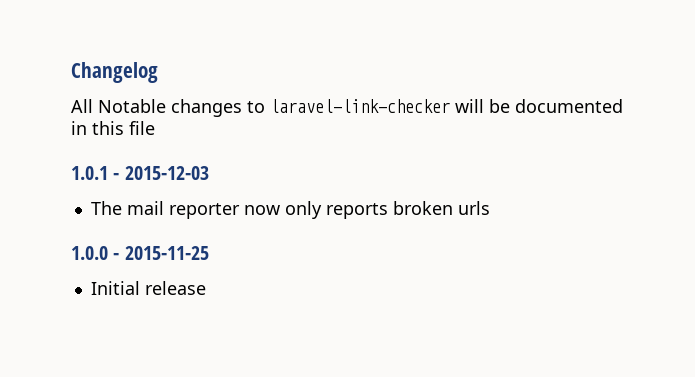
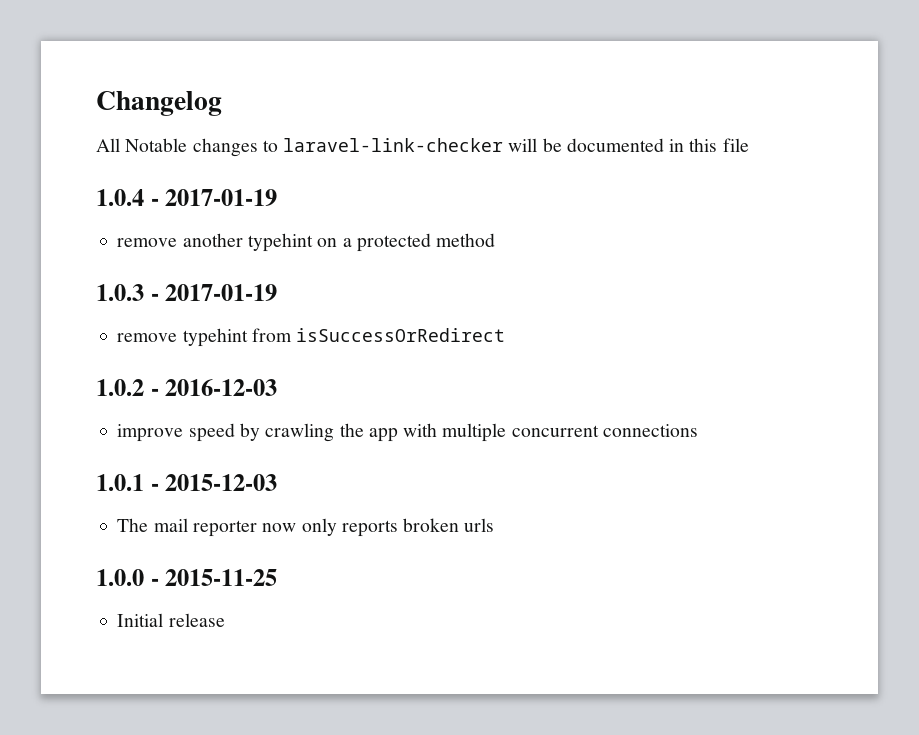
+ 1.0.4 - 2017-01-19
+ remove another typehint on a protected method
+ 1.0.3 - 2017-01-19
+ remove typehint from isSuccessOrRedirect
+ 1.0.2 - 2016-12-03
+ improve speed by crawling the app with multiple concurrent connections

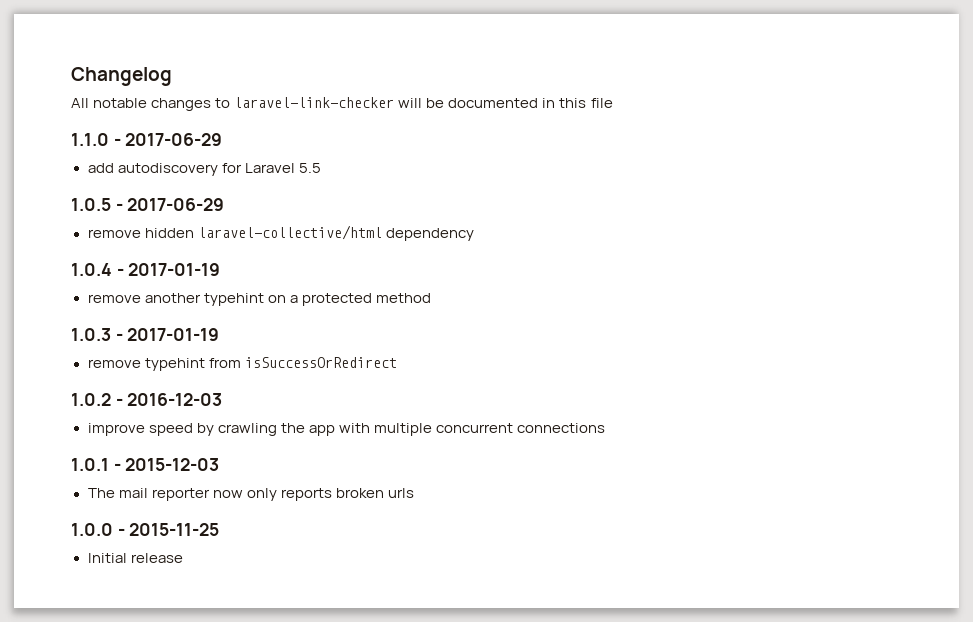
- All Notable changes to laravel-link-checker will be documented in this file
+ All notable changes to laravel-link-checker will be documented in this file
+ 1.1.0 - 2017-06-29
+ add autodiscovery for Laravel 5.5
+ 1.0.5 - 2017-06-29
+ remove hidden laravel-collective/html dependency

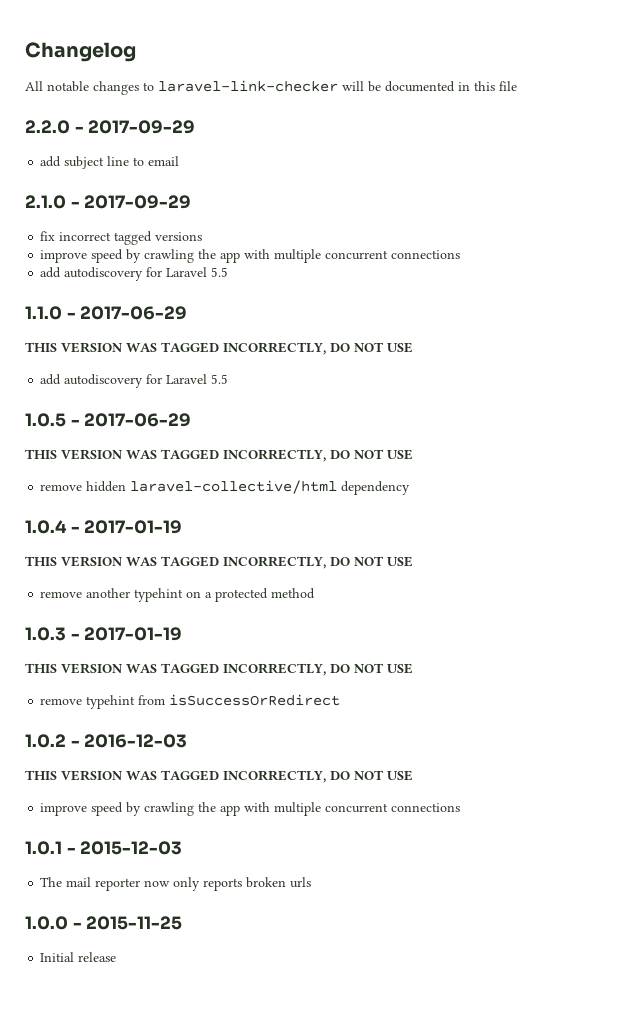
+ 2.2.0 - 2017-09-29
+ add subject line to email
+ 2.1.0 - 2017-09-29
+ fix incorrect tagged versions
+ improve speed by crawling the app with multiple concurrent connections
+ add autodiscovery for Laravel 5.5
  1.1.0 - 2017-06-29
+ THIS VERSION WAS TAGGED INCORRECTLY, DO NOT USE
  1.0.5 - 2017-06-29
+ THIS VERSION WAS TAGGED INCORRECTLY, DO NOT USE
  1.0.4 - 2017-01-19
+ THIS VERSION WAS TAGGED INCORRECTLY, DO NOT USE
  1.0.3 - 2017-01-19
+ THIS VERSION WAS TAGGED INCORRECTLY, DO NOT USE
  1.0.2 - 2016-12-03
+ THIS VERSION WAS TAGGED INCORRECTLY, DO NOT USE

